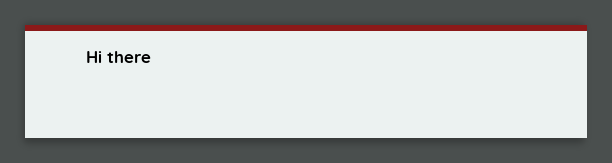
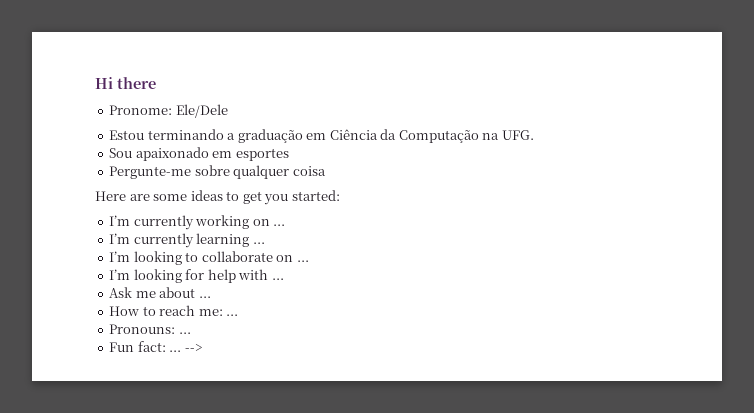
+ Pronome: Ele/Dele
+ Estou terminando a graduação em Ciência da Computação na UFG.
+ Sou apaixonado em esportes
+ Pergunte-me sobre qualquer coisa
+ Here are some ideas to get you started:
+ I’m currently working on ...
+ I’m currently learning ...
+ I’m looking to collaborate on ...
+ I’m looking for help with ...
+ Ask me about ...
+ How to reach me: ...
+ Pronouns: ...
+ Fun fact: ... -->

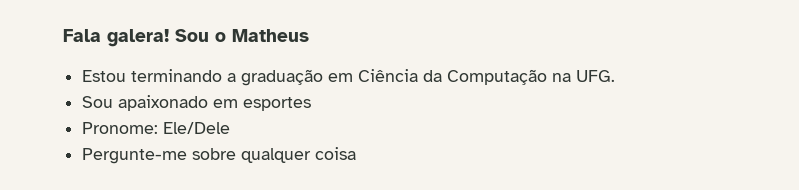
- Hi there
- Pronome: Ele/Dele
+ Fala galera! Sou o Matheus
+ Pronome: Ele/Dele
- Here are some ideas to get you started:
- I’m currently working on ...
- I’m currently learning ...
- I’m looking to collaborate on ...
- I’m looking for help with ...
- Ask me about ...
- How to reach me: ...
- Pronouns: ...
- Fun fact: ... -->

